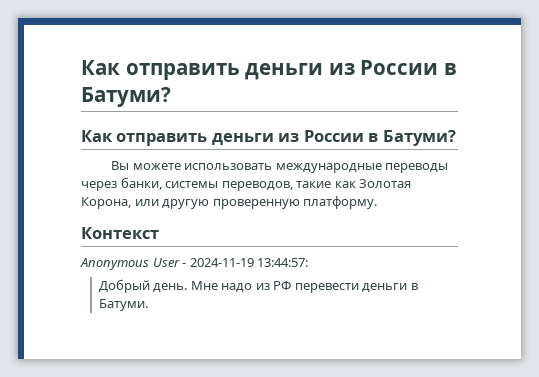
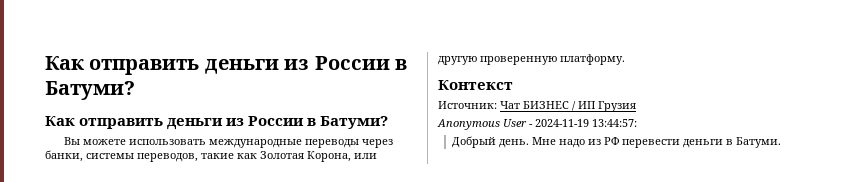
+ Источник: Чат БИЗНЕС / ИП Грузия

